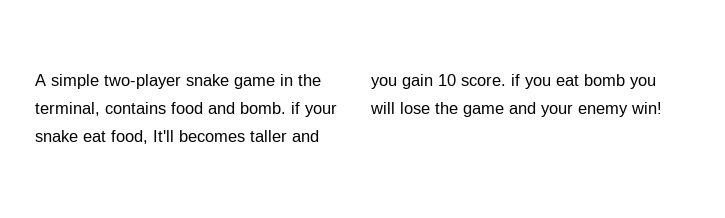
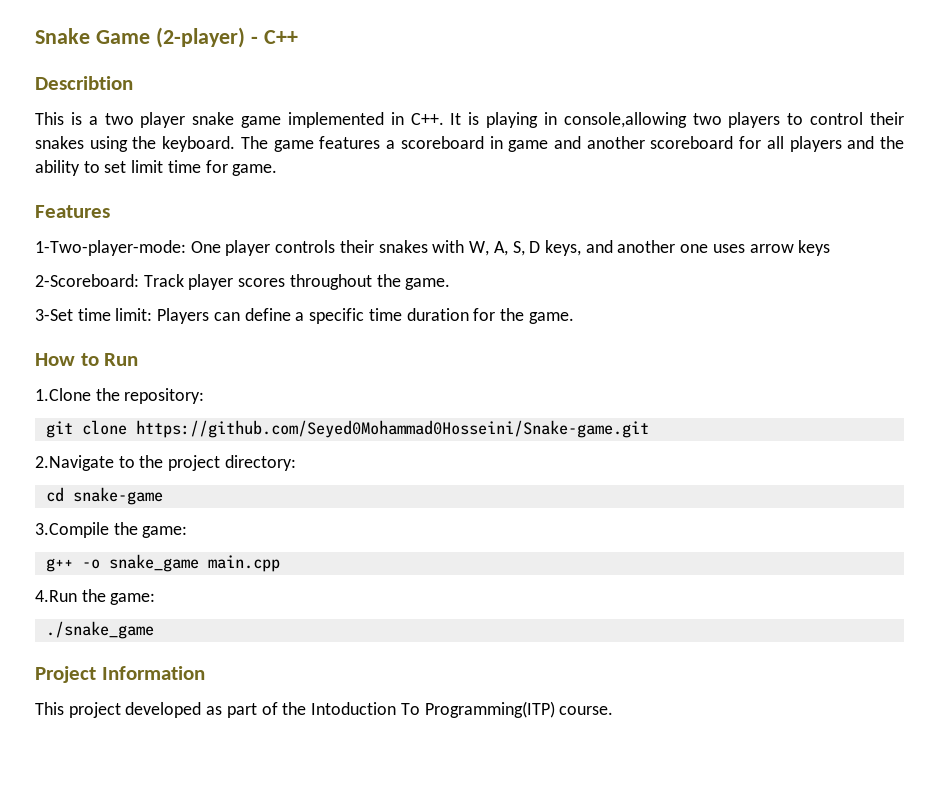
- A simple two-player snake game in the terminal, contains food and bomb. if your snake eat food, It'll becomes taller and you gain 10 score. if you eat bomb you will lose the game and your enemy win!
+ Snake Game (2-player) - C++
+ Describtion
+ This is a two player snake game implemented in C++. It is playing in console,allowing two players to control their snakes using the keyboard. The game features a scoreboard in game and another scoreboard for all players and the ability to set limit time for game.
+ Features
+ 1-Two-player-mode: One player controls their snakes with W, A, S, D keys, and another one uses arrow keys
+ 2-Scoreboard: Track player scores throughout the game.
+ 3-Set time limit: Players can define a specific time duration for the game.
+ How to Run
+ 1.Clone the repository:
+ git clone https://github.com/Seyed0Mohammad0Hosseini/Snake-game.git
+ 2.Navigate to the project directory:
+ cd snake-game
+ 3.Compile the game:
+ g++ -o snake_game main.cpp
+ 4.Run the game:
+ ./snake_game
+ Project Information
+ This project developed as part of the Intoduction To Programming(ITP) course.

